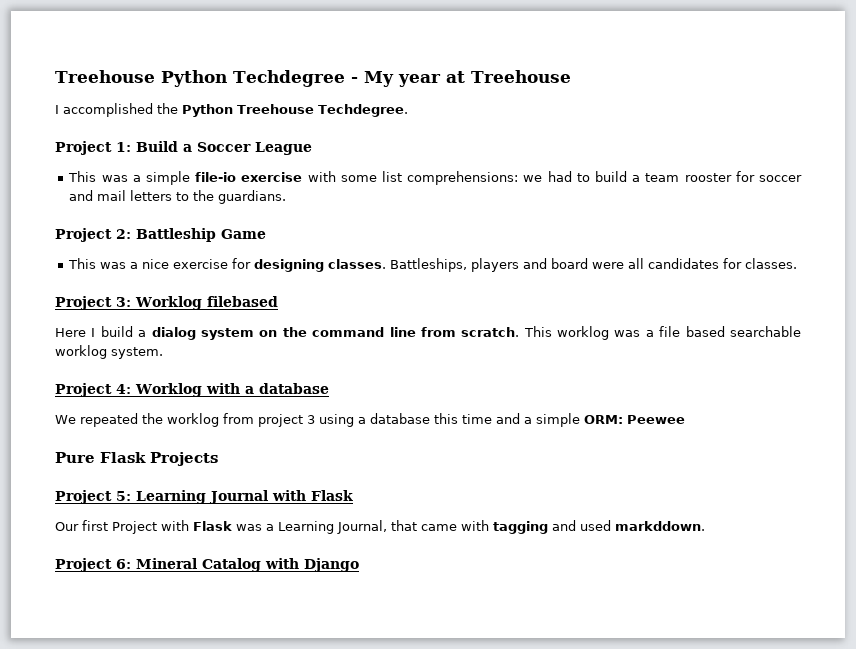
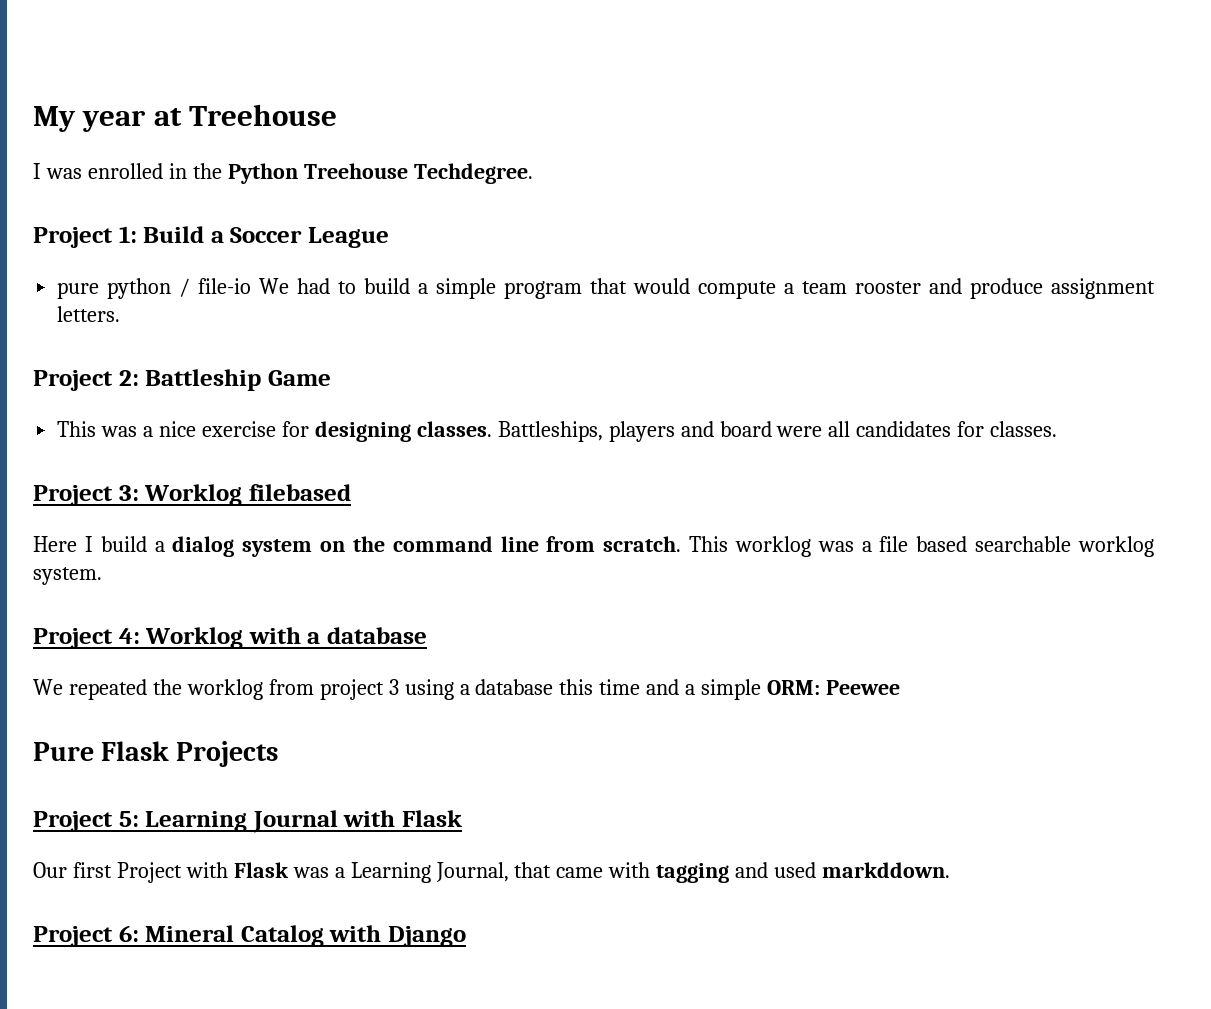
- Treehouse Python Techdegree - My year at Treehouse
+ My year at Treehouse
- I accomplished the Python Treehouse Techdegree.
+ I was enrolled in the Python Treehouse Techdegree.
- This was a simple file-io exercise with some list comprehensions: we had to build a team rooster for soccer and mail letters to the guardians.
+ pure python / file-io We had to build a simple program that would compute a team rooster and produce assignment letters.

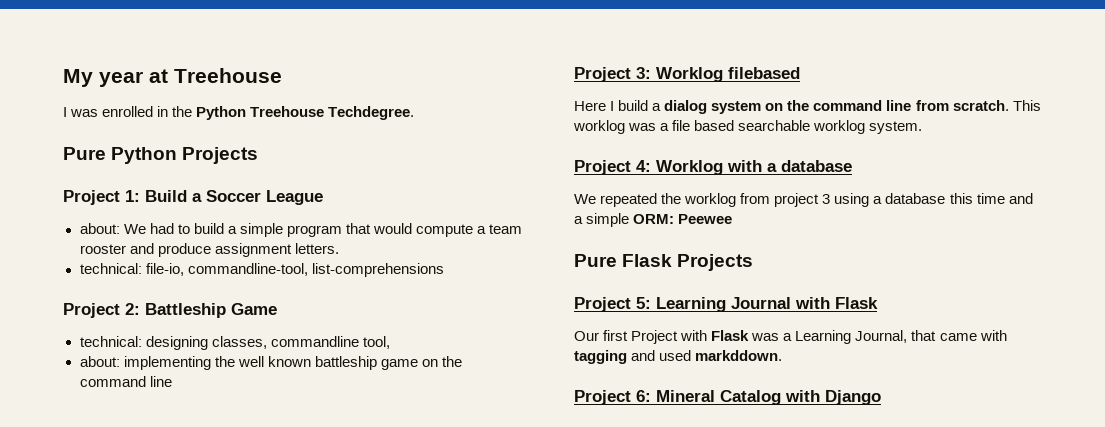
+ Pure Python Projects
- pure python / file-io We had to build a simple program that would compute a team rooster and produce assignment letters.
+ about: We had to build a simple program that would compute a team rooster and produce assignment letters.
+ technical: file-io, commandline-tool, list-comprehensions
- This was a nice exercise for designing classes. Battleships, players and board were all candidates for classes.
+ technical: designing classes, commandline tool,
+ about: implementing the well known battleship game on the command line

